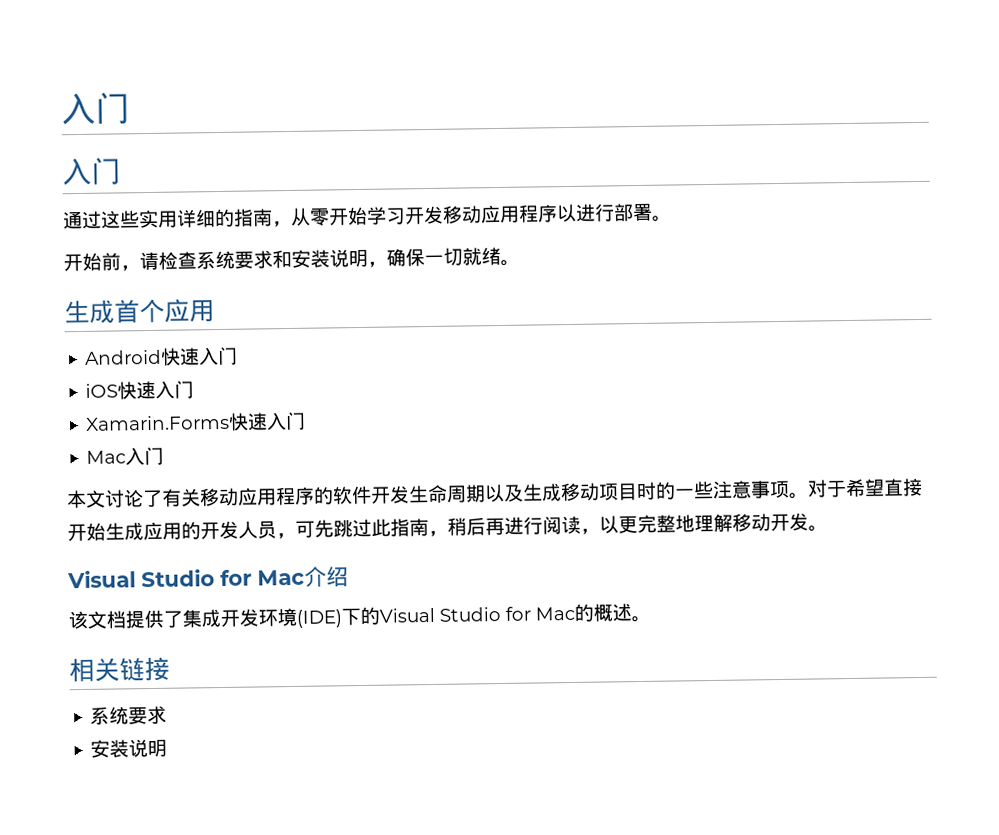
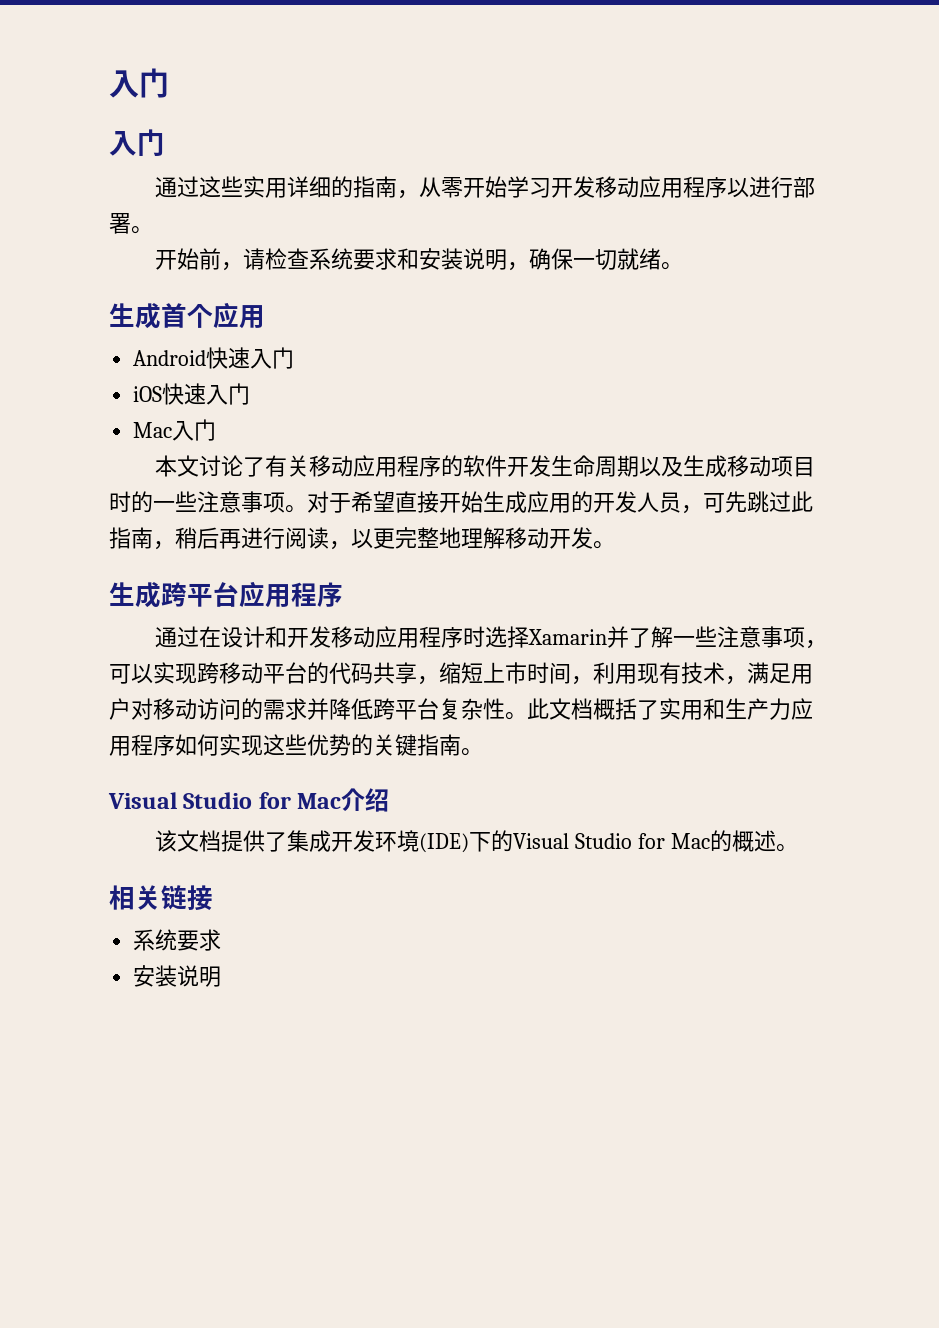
- Xamarin.Forms快速入门
+ 生成跨平台应用程序
+ 通过在设计和开发移动应用程序时选择Xamarin并了解一些注意事项，可以实现跨移动平台的代码共享，缩短上市时间，利用现有技术，满足用户对移动访问的需求并降低跨平台复杂性。此文档概括了实用和生产力应用程序如何实现这些优势的关键指南。

